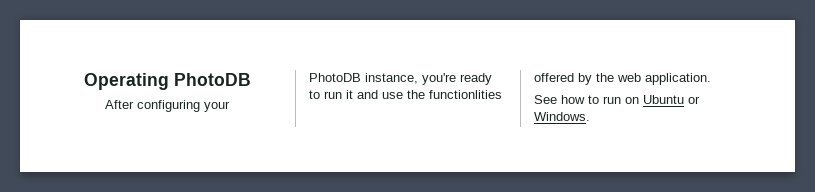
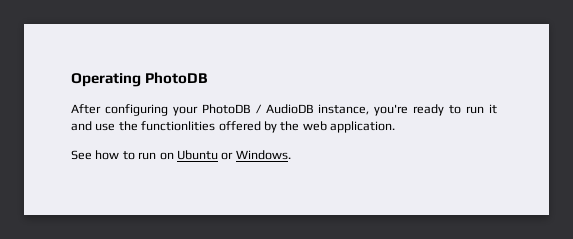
- After configuring your PhotoDB instance, you're ready to run it and use the functionlities offered by the web application.
+ After configuring your PhotoDB / AudioDB instance, you're ready to run it and use the functionlities offered by the web application.

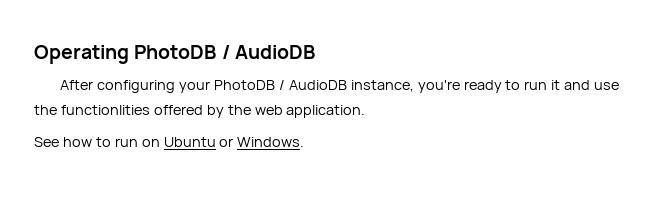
- Operating PhotoDB
+ Operating PhotoDB / AudioDB

